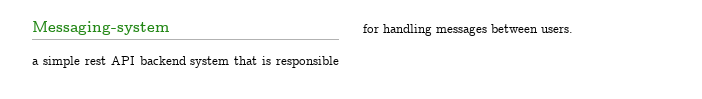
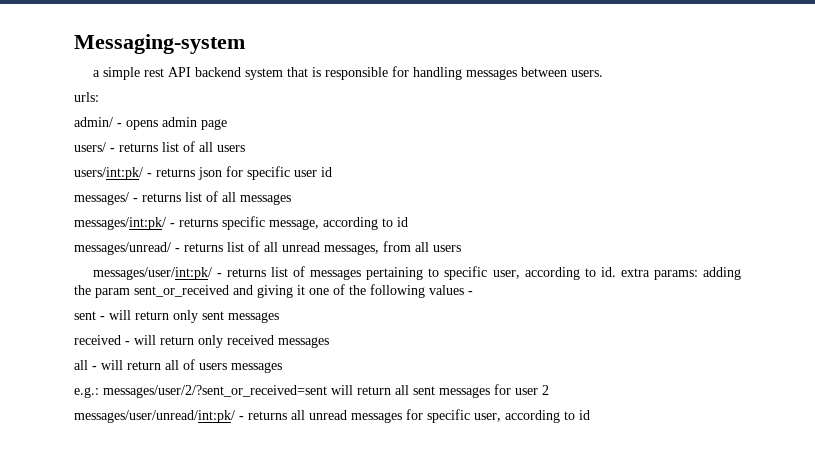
+ urls:
+ admin/ - opens admin page
+ users/ - returns list of all users
+ users/int:pk/ - returns json for specific user id
+ messages/ - returns list of all messages
+ messages/int:pk/ - returns specific message, according to id
+ messages/unread/ - returns list of all unread messages, from all users
+ messages/user/int:pk/ - returns list of messages pertaining to specific user, according to id. extra params: adding the param sent_or_received and giving it one of the following values -
+ sent - will return only sent messages
+ received - will return only received messages
+ all - will return all of users messages
+ e.g.: messages/user/2/?sent_or_received=sent will return all sent messages for user 2
+ messages/user/unread/int:pk/ - returns all unread messages for specific user, according to id

